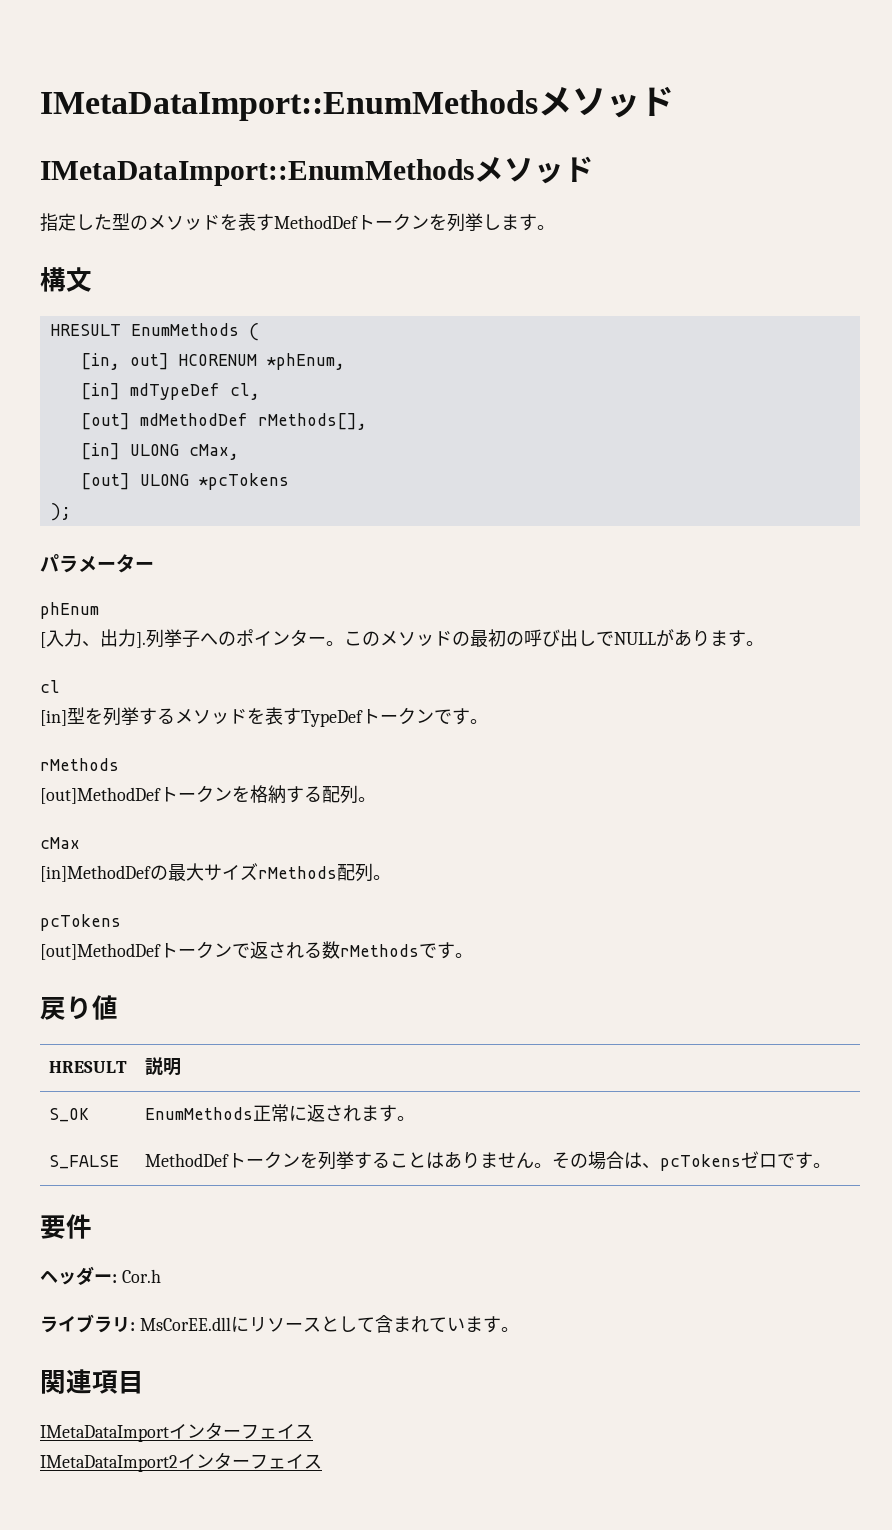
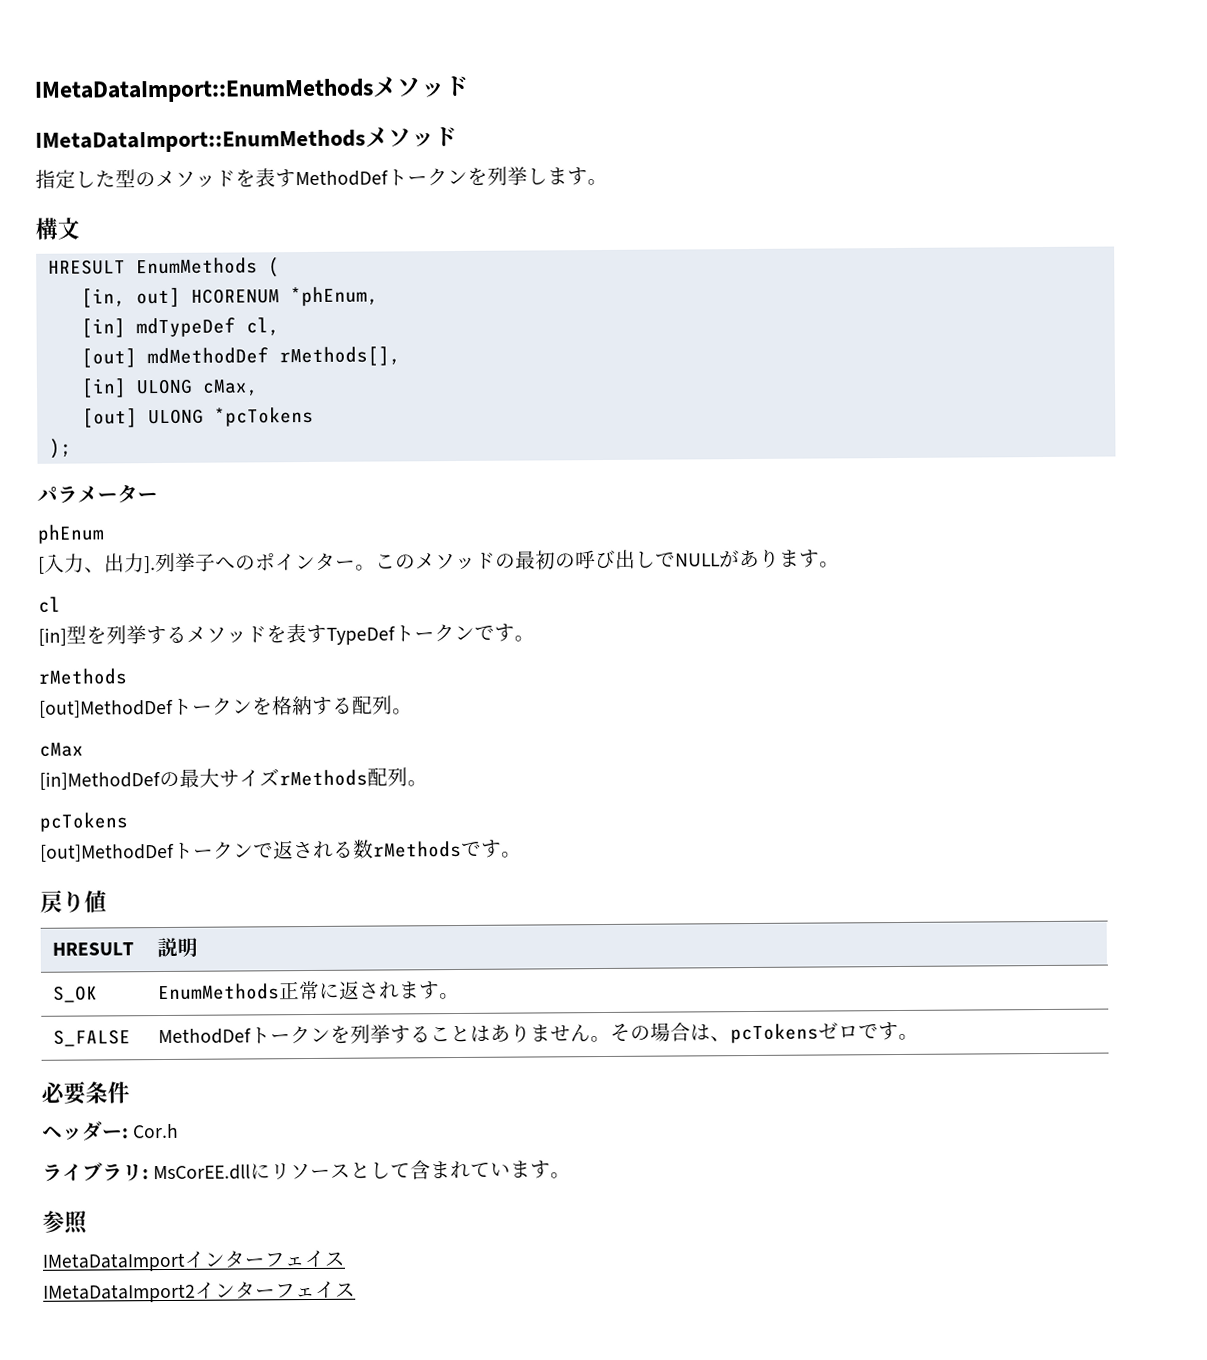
- 要件
+ 必要条件
- 関連項目
+ 参照

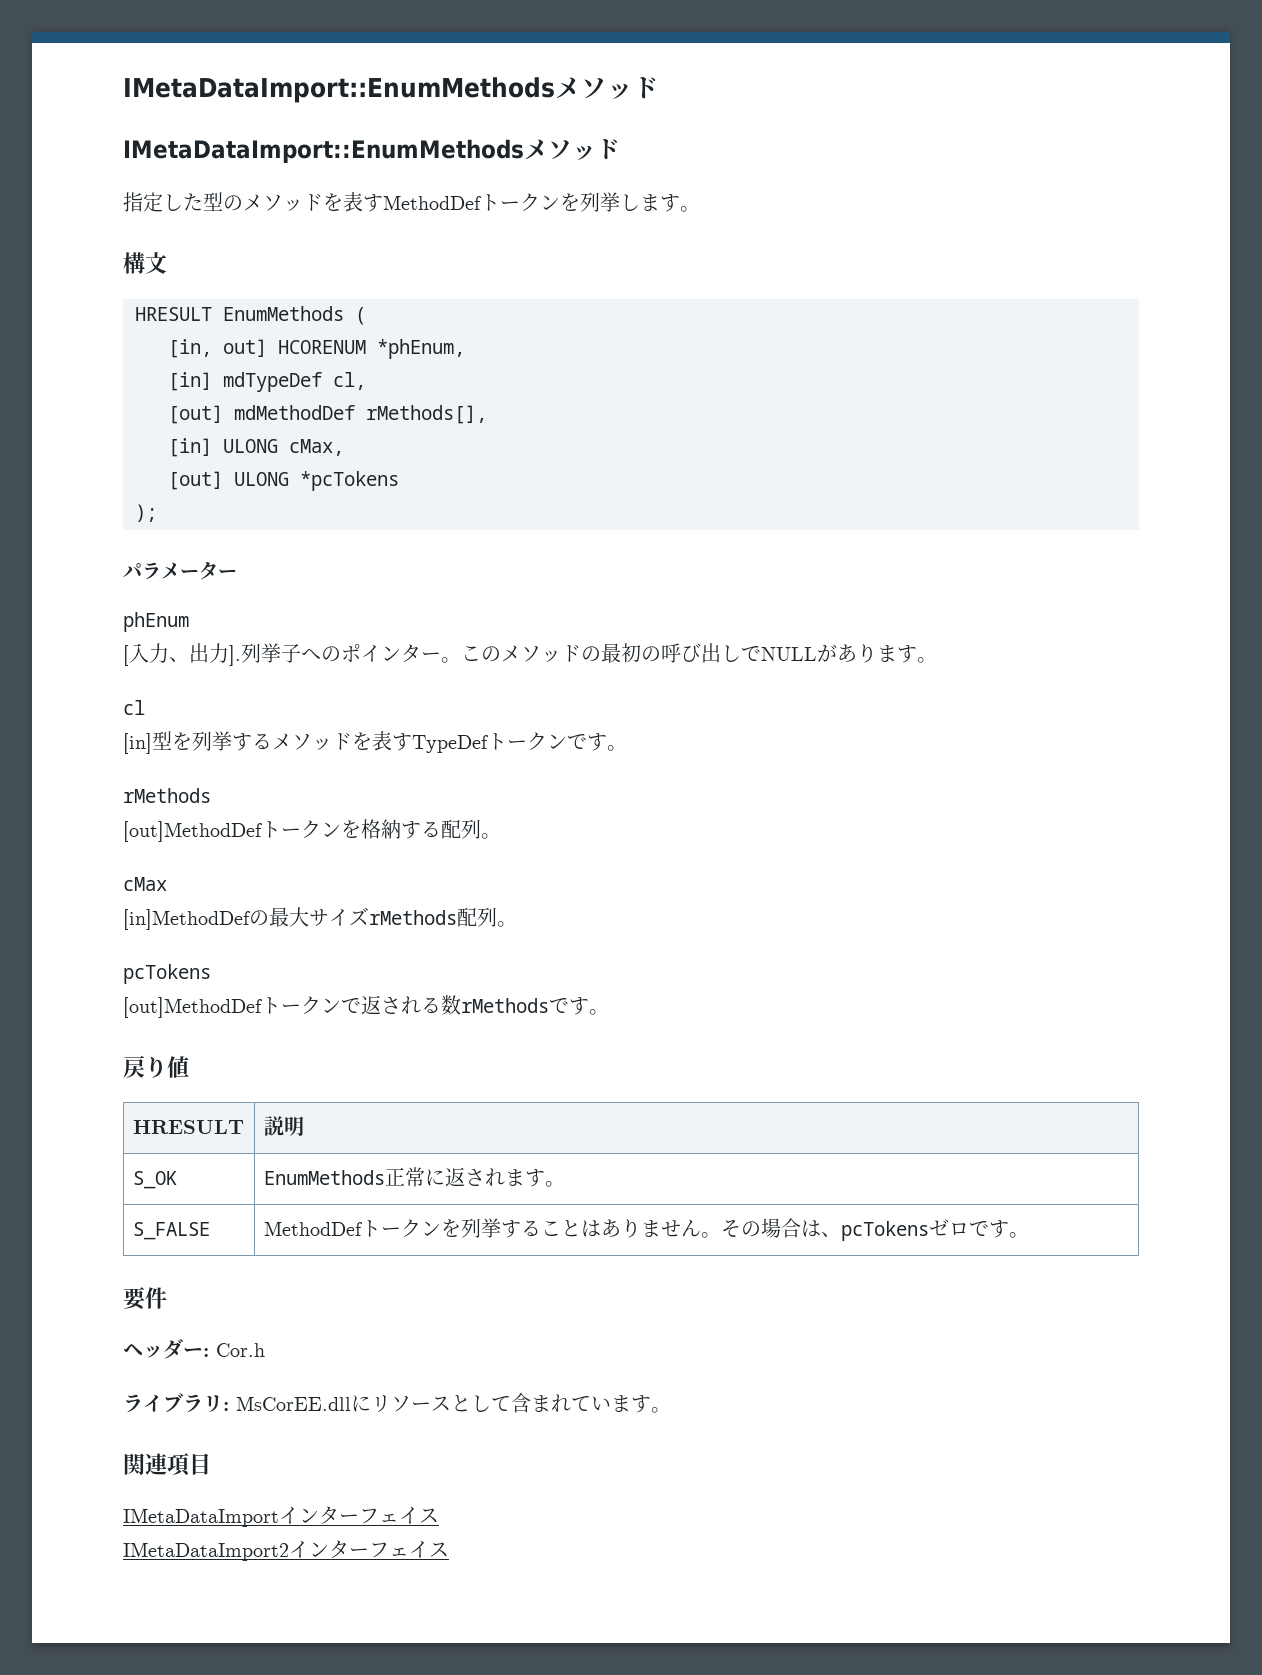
- 必要条件
+ 要件
- 参照
+ 関連項目

